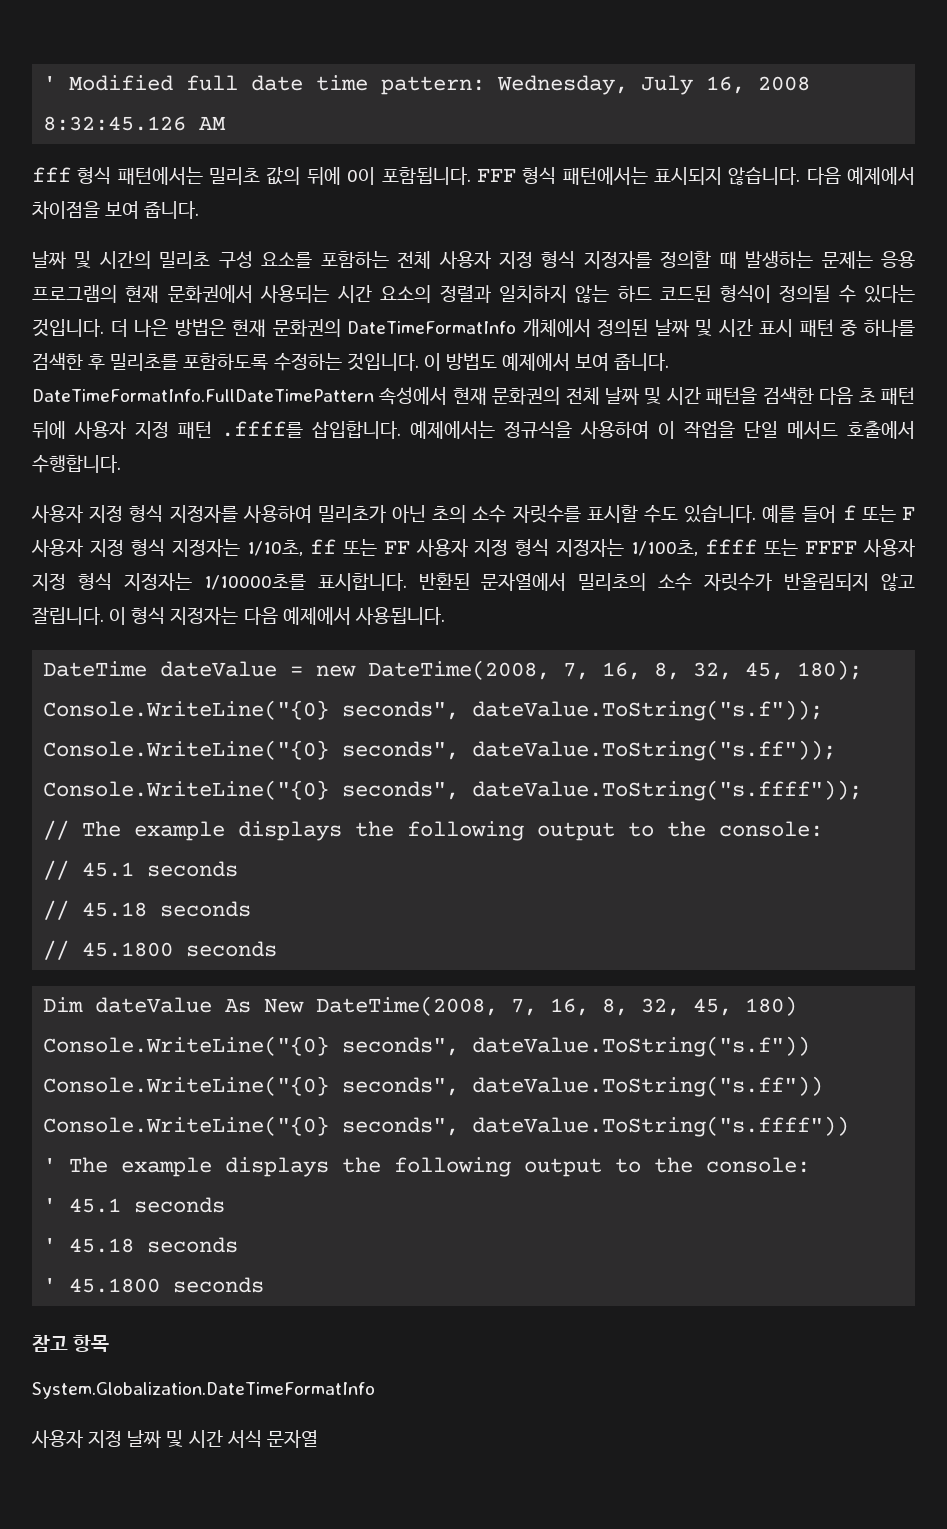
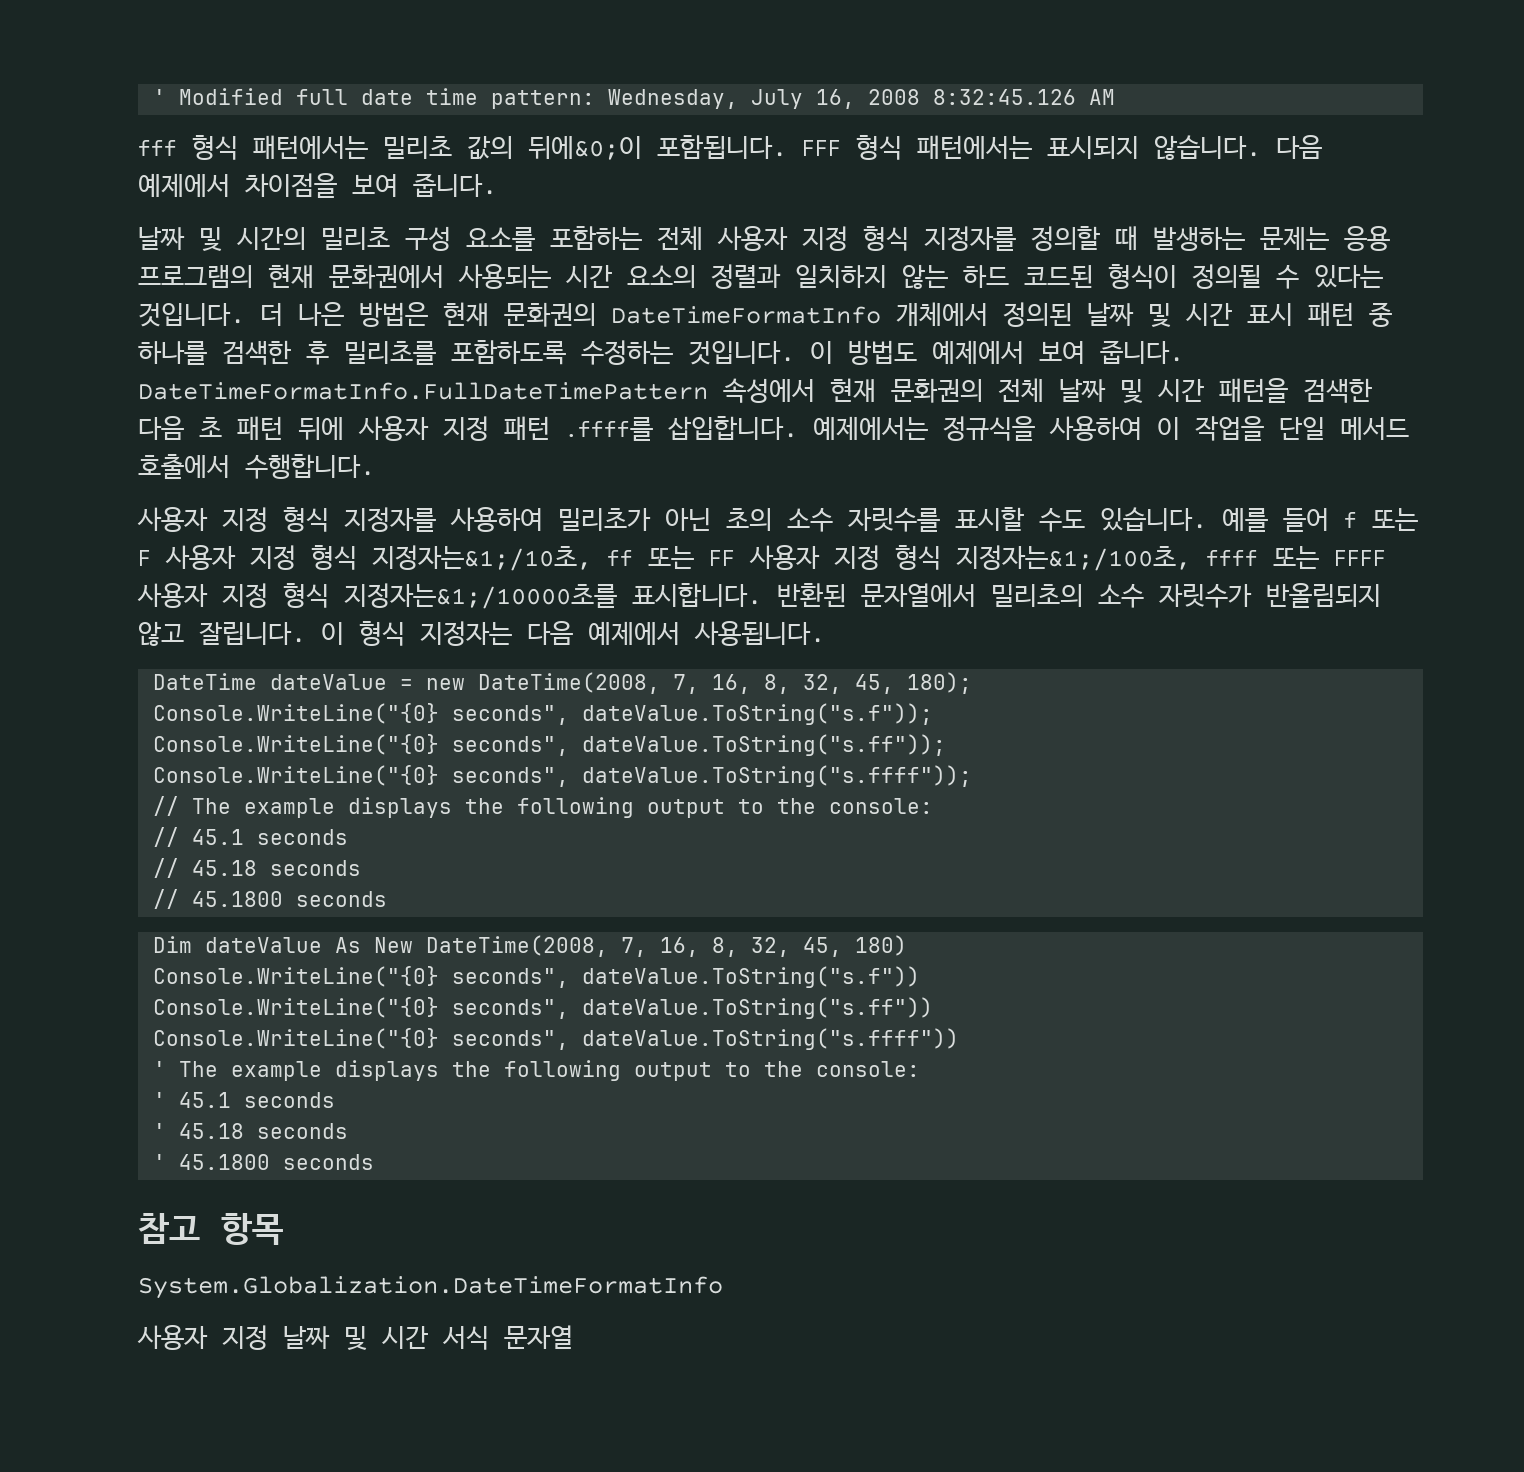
- fff 형식 패턴에서는 밀리초 값의 뒤에 0이 포함됩니다.
+ fff 형식 패턴에서는 밀리초 값의 뒤에&0;이 포함됩니다.
- 예를 들어 f 또는 F 사용자 지정 형식 지정자는 1/10초, ff 또는 FF 사용자 지정 형식 지정자는 1/100초, ffff 또는 FFFF 사용자 지정 형식 지정자는 1/10000초를 표시합니다.
+ 예를 들어 f 또는 F 사용자 지정 형식 지정자는&1;/10초, ff 또는 FF 사용자 지정 형식 지정자는&1;/100초, ffff 또는 FFFF 사용자 지정 형식 지정자는&1;/10000초를 표시합니다.

